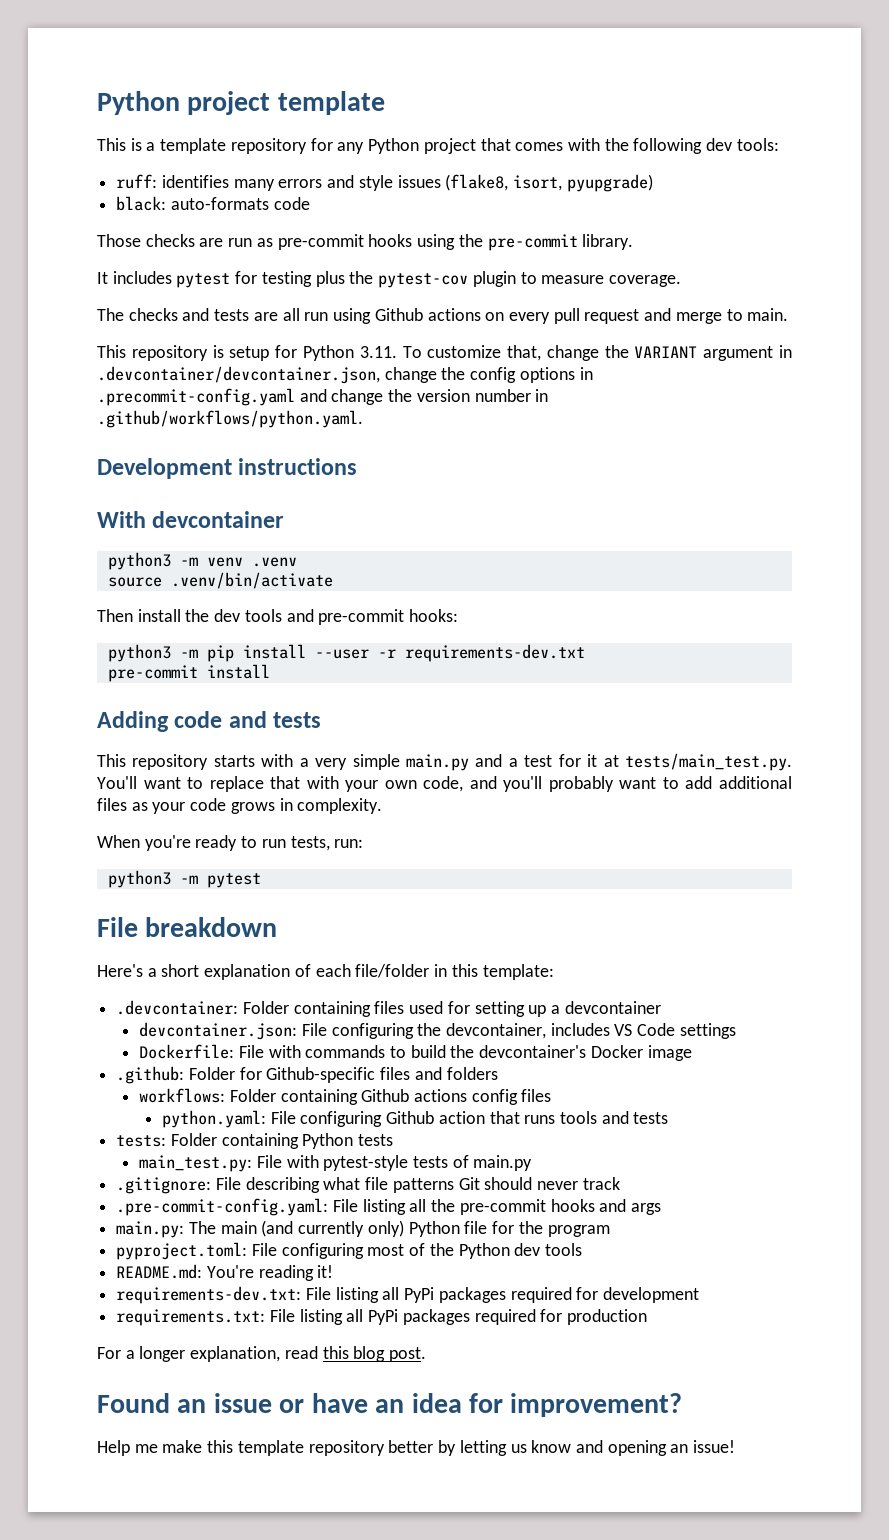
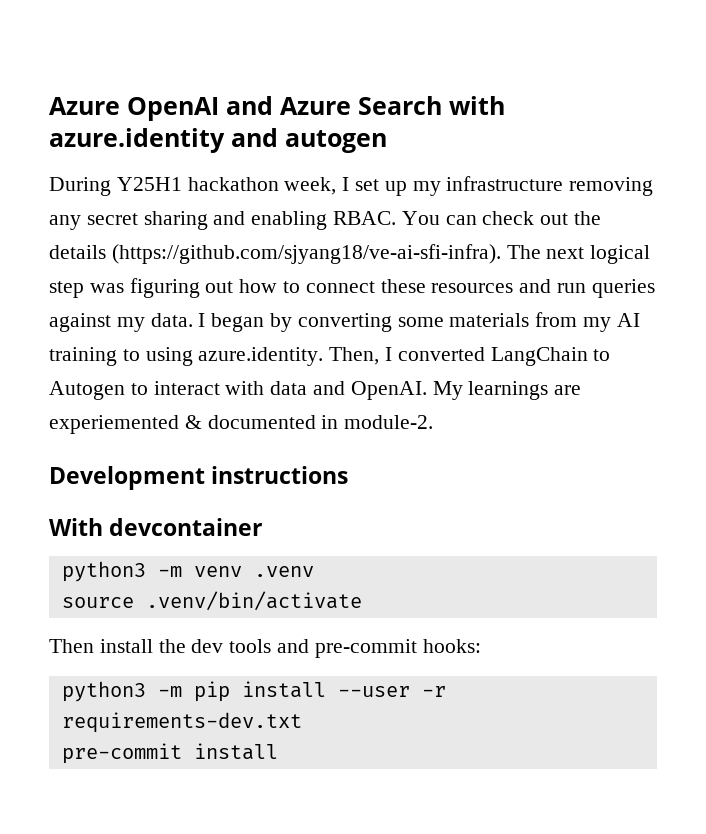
- Python project template
- This is a template repository for any Python project that comes with the following dev tools:
- ruff: identifies many errors and style issues (flake8, isort, pyupgrade)
- black: auto-formats code
- Those checks are run as pre-commit hooks using the pre-commit library.
- It includes pytest for testing plus the pytest-cov plugin to measure coverage.
- The checks and tests are all run using Github actions on every pull request and merge to main.
- This repository is setup for Python 3.11. To customize that, change the VARIANT argument in .devcontainer/devcontainer.json, change the config options in .precommit-config.yaml and change the version number in .github/workflows/python.yaml.
+ Azure OpenAI and Azure Search with azure.identity and autogen
+ During Y25H1 hackathon week, I set up my infrastructure removing any secret sharing and enabling RBAC. You can check out the details (https://github.com/sjyang18/ve-ai-sfi-infra). The next logical step was figuring out how to connect these resources and run queries against my data. I began by converting some materials from my AI training to using azure.identity. Then, I converted LangChain to Autogen to interact with data and OpenAI. My learnings are experiemented & documented in module-2.
- Adding code and tests
- This repository starts with a very simple main.py and a test for it at tests/main_test.py. You'll want to replace that with your own code, and you'll probably want to add additional files as your code grows in complexity.
- When you're ready to run tests, run:
- python3 -m pytest
- File breakdown
- Here's a short explanation of each file/folder in this template:
- .devcontainer: Folder containing files used for setting up a devcontainer
- devcontainer.json: File configuring the devcontainer, includes VS Code settings
- Dockerfile: File with commands to build the devcontainer's Docker image
- .github: Folder for Github-specific files and folders
- workflows: Folder containing Github actions config files
- python.yaml: File configuring Github action that runs tools and tests
- tests: Folder containing Python tests
- main_test.py: File with pytest-style tests of main.py
- .gitignore: File describing what file patterns Git should never track
- .pre-commit-config.yaml: File listing all the pre-commit hooks and args
- main.py: The main (and currently only) Python file for the program
- pyproject.toml: File configuring most of the Python dev tools
- README.md: You're reading it!
- requirements-dev.txt: File listing all PyPi packages required for development
- requirements.txt: File listing all PyPi packages required for production
- For a longer explanation, read this blog post.
- Found an issue or have an idea for improvement?
- Help me make this template repository better by letting us know and opening an issue!

